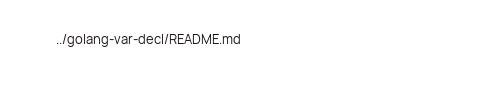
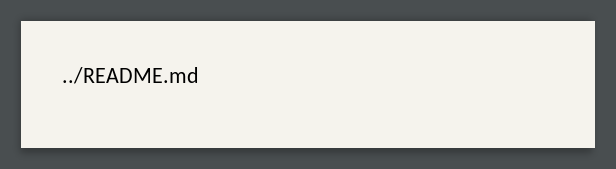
- ../golang-var-decl/README.md
+ ../README.md

